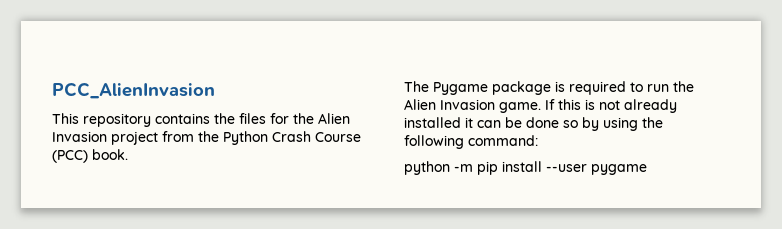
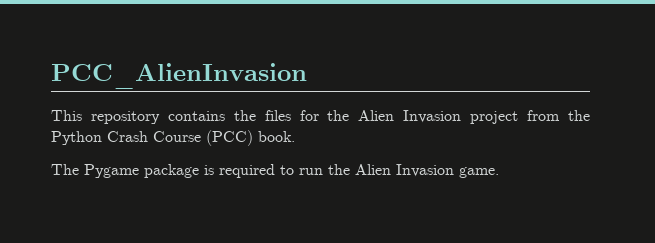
- If this is not already installed it can be done so by using the following command:
- python -m pip install --user pygame

